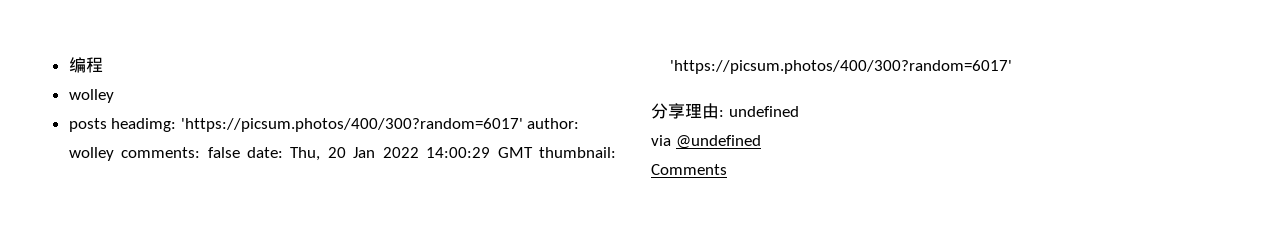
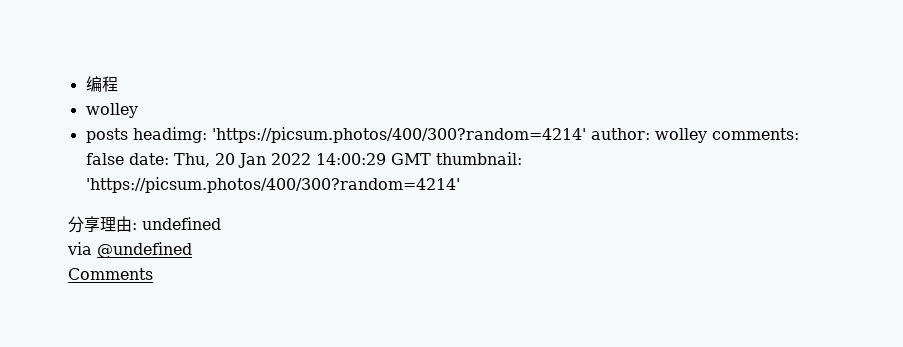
- posts headimg: 'https://picsum.photos/400/300?random=6017' author: wolley comments: false date: Thu, 20 Jan 2022 14:00:29 GMT thumbnail: 'https://picsum.photos/400/300?random=6017'
+ posts headimg: 'https://picsum.photos/400/300?random=4214' author: wolley comments: false date: Thu, 20 Jan 2022 14:00:29 GMT thumbnail: 'https://picsum.photos/400/300?random=4214'

